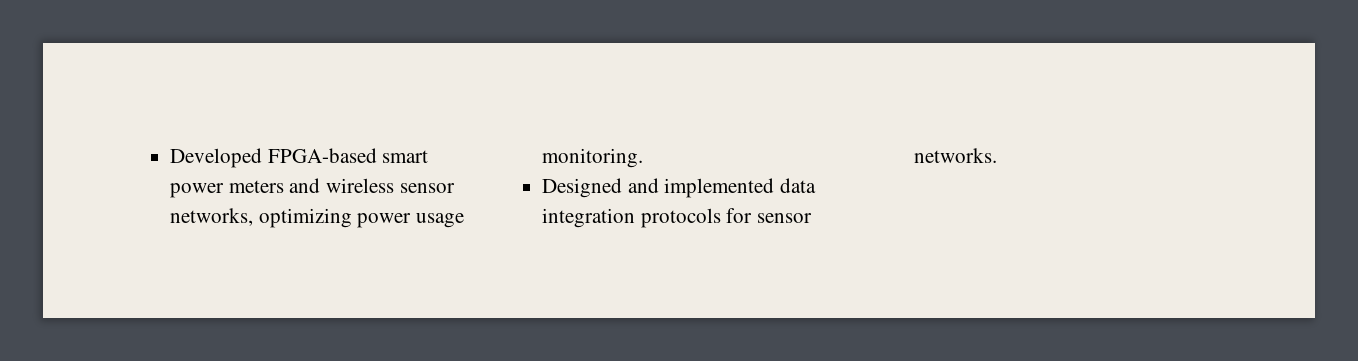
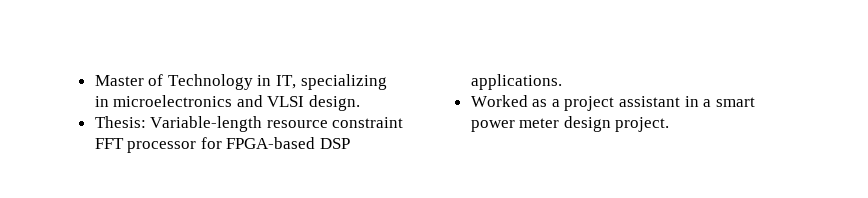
- Developed FPGA-based smart power meters and wireless sensor networks, optimizing power usage monitoring.
- Designed and implemented data integration protocols for sensor networks.
+ Master of Technology in IT, specializing in microelectronics and VLSI design.
+ Thesis: Variable-length resource constraint FFT processor for FPGA-based DSP applications.
+ Worked as a project assistant in a smart power meter design project.

